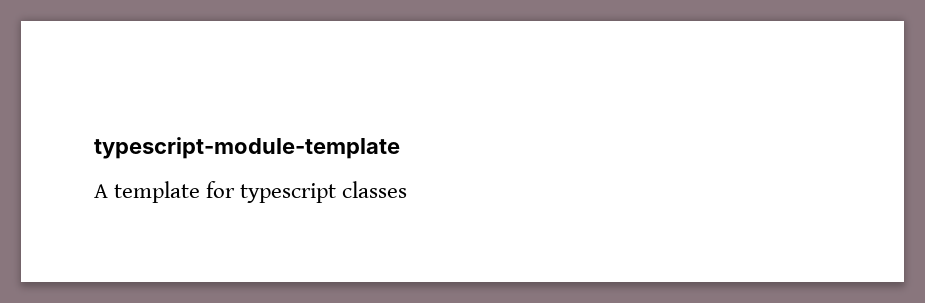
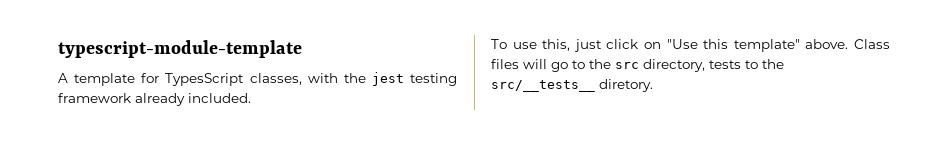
- A template for typescript classes
+ A template for TypesScript classes, with the jest testing framework already included.
+ To use this, just click on "Use this template" above. Class files will go to the src directory, tests to the src/__tests__ diretory.

